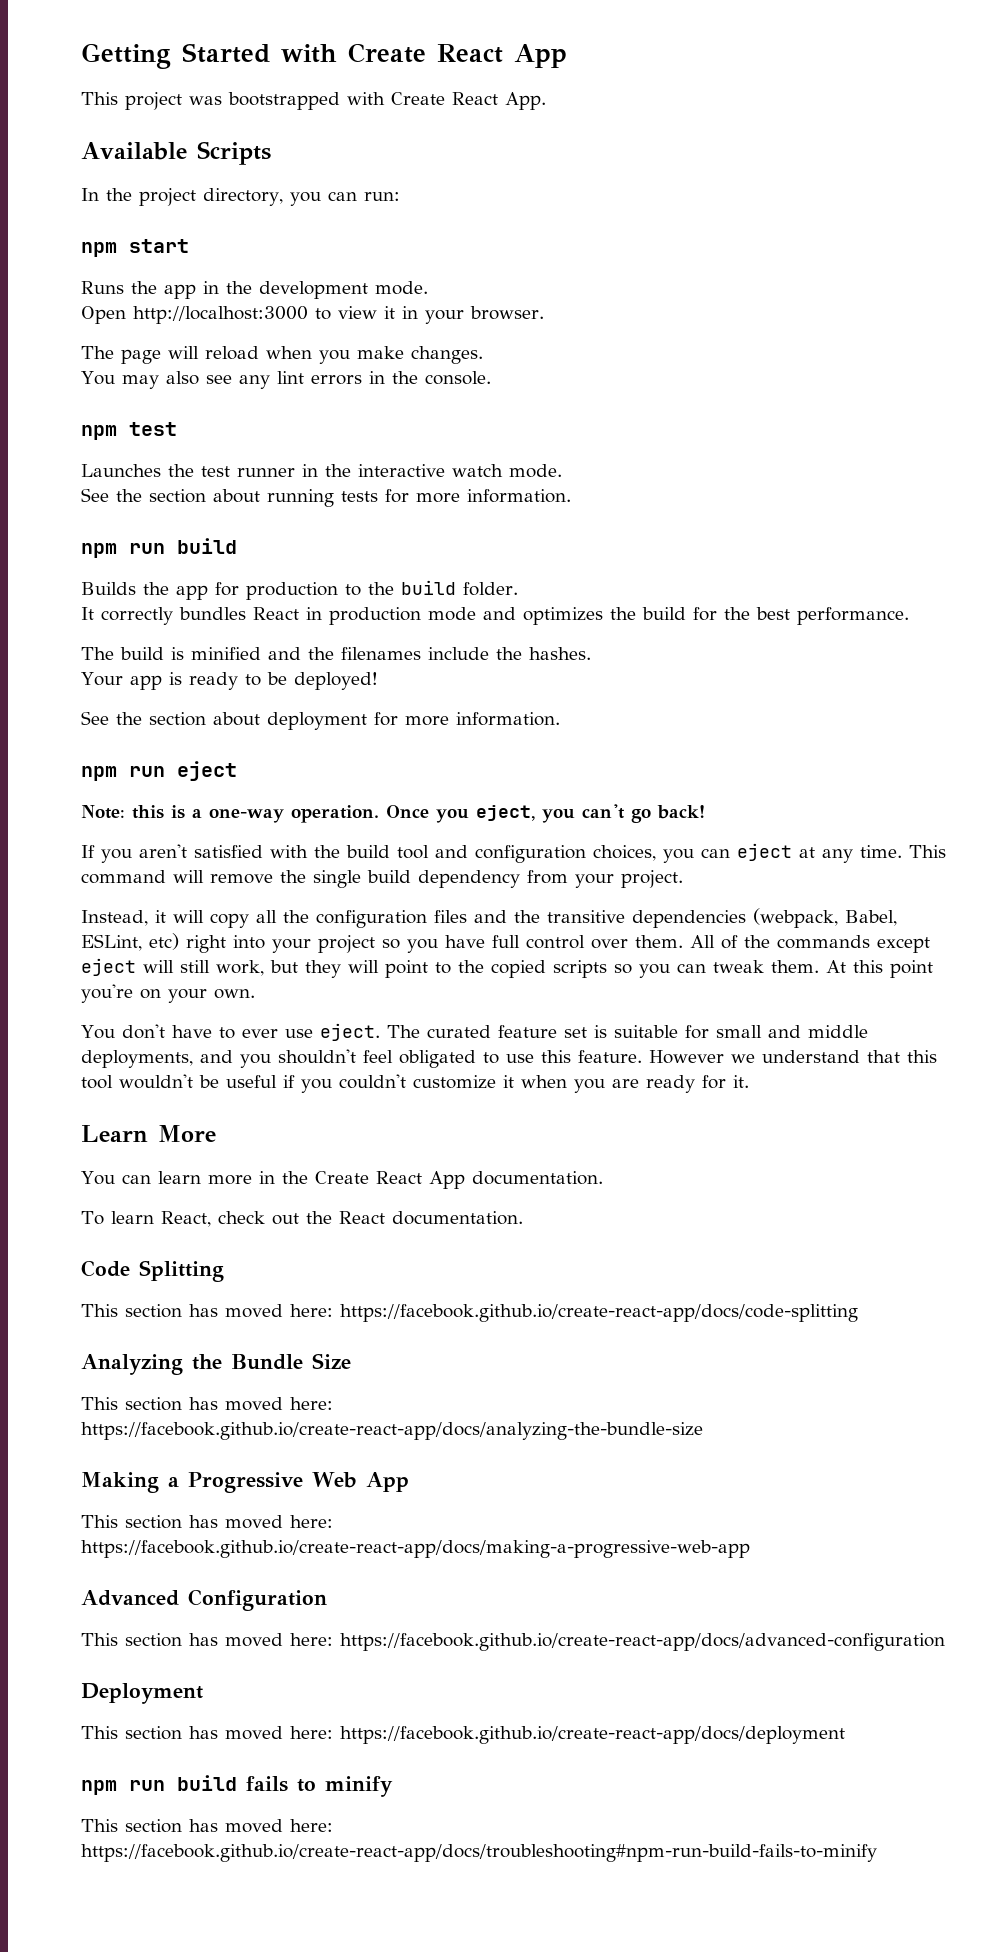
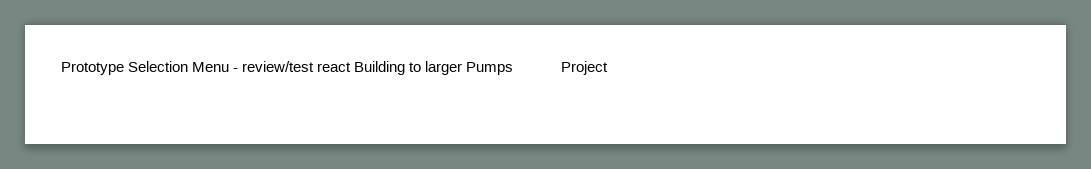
- Getting Started with Create React App
- This project was bootstrapped with Create React App.
- Available Scripts
- In the project directory, you can run:
- npm start
- Runs the app in the development mode.
- Open http://localhost:3000 to view it in your browser.
- The page will reload when you make changes.
- You may also see any lint errors in the console.
- npm test
- Launches the test runner in the interactive watch mode.
- See the section about running tests for more information.
- npm run build
- Builds the app for production to the build folder.
- It correctly bundles React in production mode and optimizes the build for the best performance.
- The build is minified and the filenames include the hashes.
- Your app is ready to be deployed!
- See the section about deployment for more information.
- npm run eject
- Note: this is a one-way operation. Once you eject, you can't go back!
- If you aren't satisfied with the build tool and configuration choices, you can eject at any time. This command will remove the single build dependency from your project.
- Instead, it will copy all the configuration files and the transitive dependencies (webpack, Babel, ESLint, etc) right into your project so you have full control over them. All of the commands except eject will still work, but they will point to the copied scripts so you can tweak them. At this point you're on your own.
- You don't have to ever use eject. The curated feature set is suitable for small and middle deployments, and you shouldn't feel obligated to use this feature. However we understand that this tool wouldn't be useful if you couldn't customize it when you are ready for it.
- Learn More
- You can learn more in the Create React App documentation.
- To learn React, check out the React documentation.
- Code Splitting
- This section has moved here: https://facebook.github.io/create-react-app/docs/code-splitting
- Analyzing the Bundle Size
- This section has moved here: https://facebook.github.io/create-react-app/docs/analyzing-the-bundle-size
- Making a Progressive Web App
- This section has moved here: https://facebook.github.io/create-react-app/docs/making-a-progressive-web-app
- Advanced Configuration
- This section has moved here: https://facebook.github.io/create-react-app/docs/advanced-configuration
- Deployment
- This section has moved here: https://facebook.github.io/create-react-app/docs/deployment
- npm run build fails to minify
- This section has moved here: https://facebook.github.io/create-react-app/docs/troubleshooting#npm-run-build-fails-to-minify
+ Prototype Selection Menu - review/test react Building to larger Pumps Project

